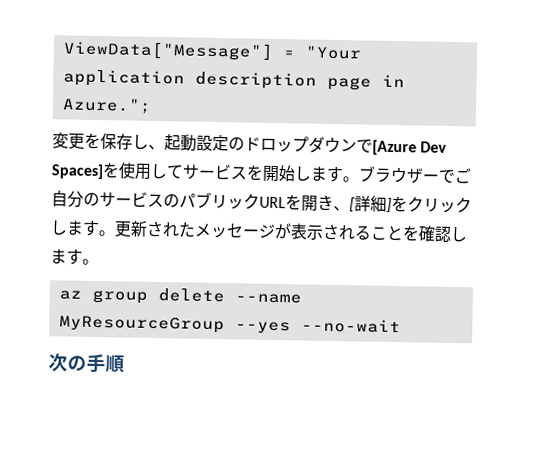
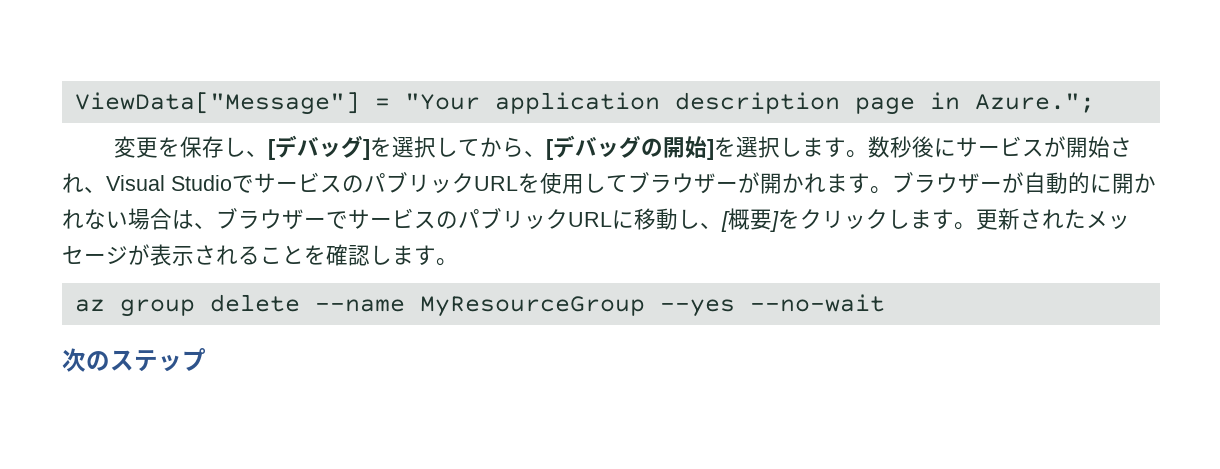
- 変更を保存し、起動設定のドロップダウンで[Azure Dev Spaces]を使用してサービスを開始します。ブラウザーでご自分のサービスのパブリックURLを開き、[詳細]をクリックします。
+ 変更を保存し、[デバッグ]を選択してから、[デバッグの開始]を選択します。数秒後にサービスが開始され、Visual StudioでサービスのパブリックURLを使用してブラウザーが開かれます。ブラウザーが自動的に開かれない場合は、ブラウザーでサービスのパブリックURLに移動し、[概要]をクリックします。
- 次の手順
+ 次のステップ

